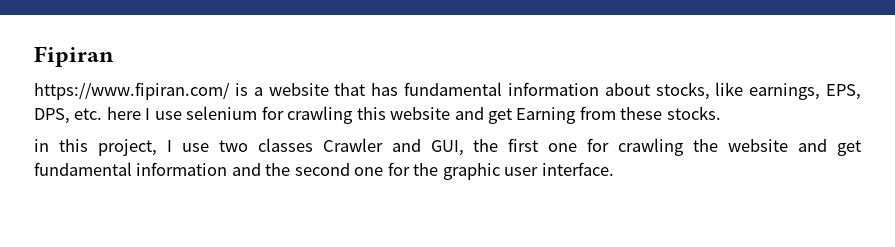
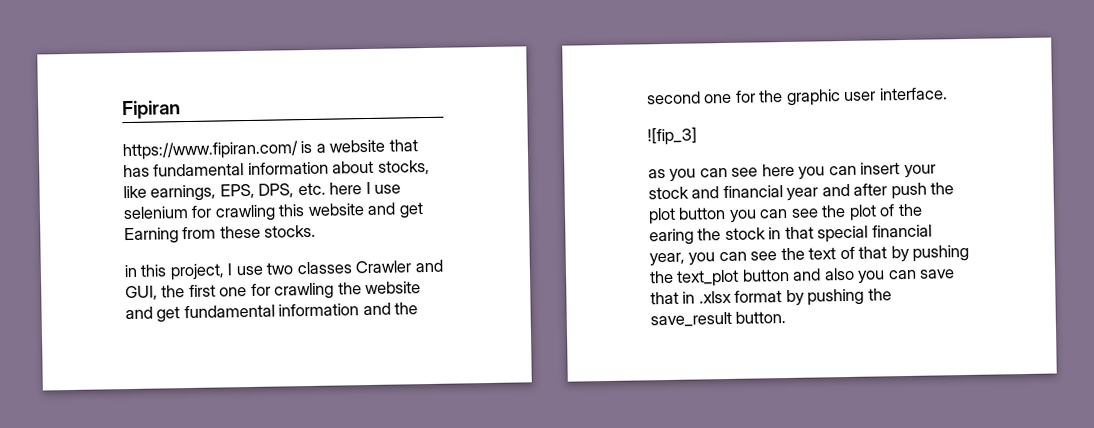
+ ![fip_3]
+ as you can see here you can insert your stock and financial year and after push the plot button you can see the plot of the earing the stock in that special financial year, you can see the text of that by pushing the text_plot button and also you can save that in .xlsx format by pushing the save_result button.

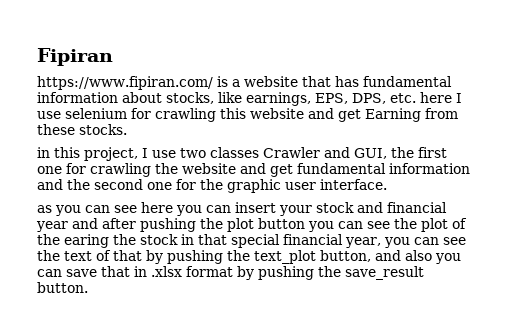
- ![fip_3]
- as you can see here you can insert your stock and financial year and after push the plot button you can see the plot of the earing the stock in that special financial year, you can see the text of that by pushing the text_plot button and also you can save that in .xlsx format by pushing the save_result button.
+ as you can see here you can insert your stock and financial year and after pushing the plot button you can see the plot of the earing the stock in that special financial year, you can see the text of that by pushing the text_plot button, and also you can save that in .xlsx format by pushing the save_result button.

